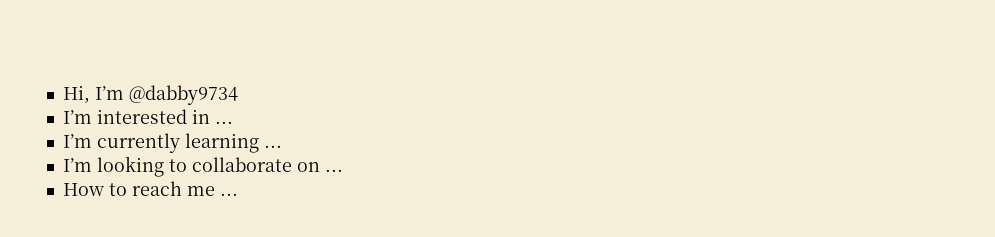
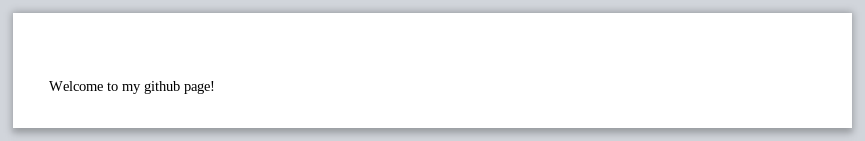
- Hi, I’m @dabby9734
- I’m interested in ...
- I’m currently learning ...
- I’m looking to collaborate on ...
- How to reach me ...
+ Welcome to my github page!

